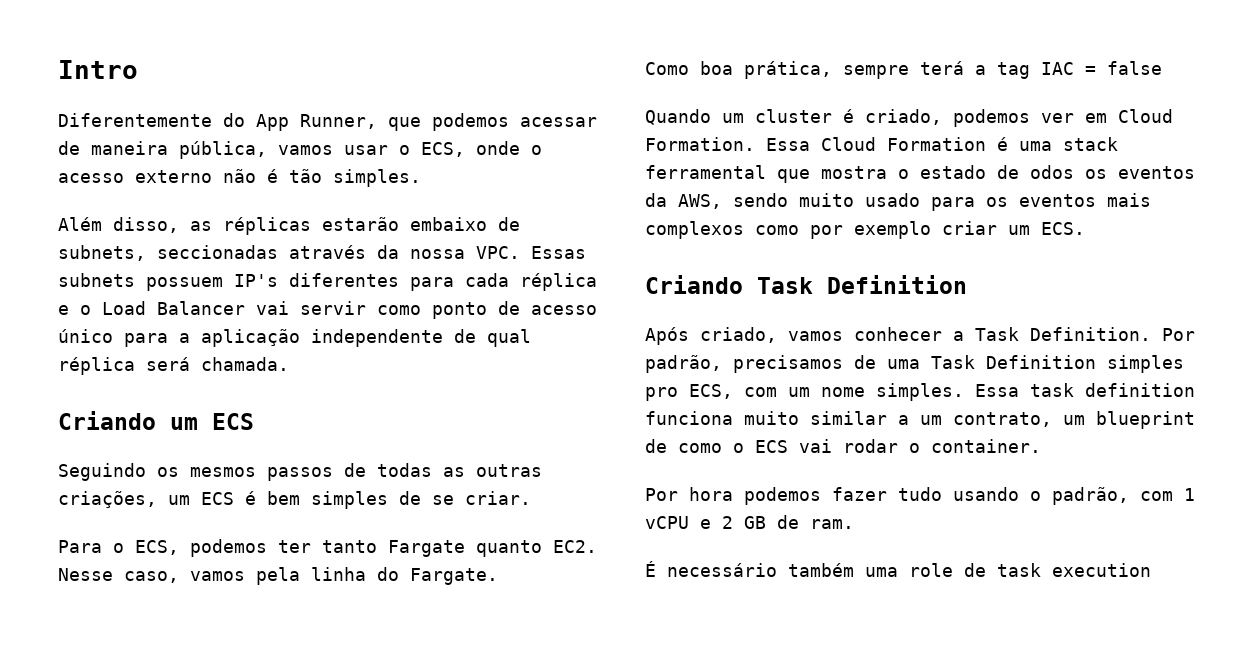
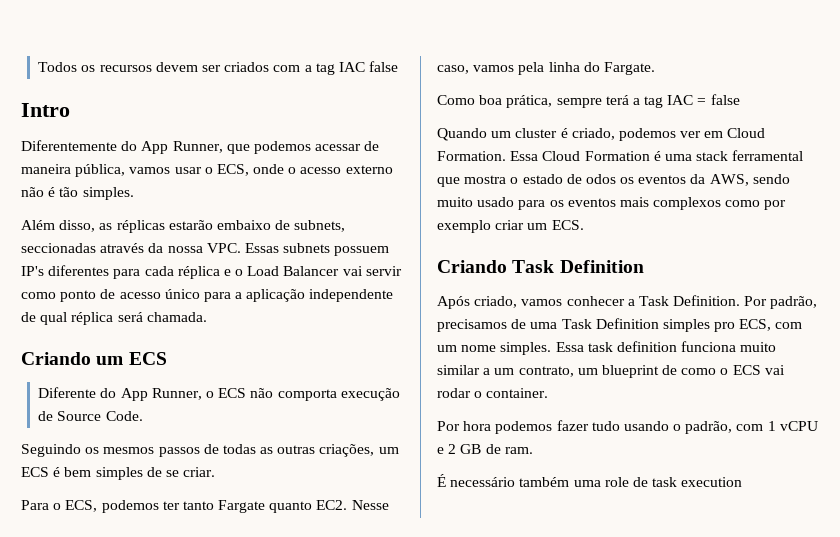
+ Todos os recursos devem ser criados com a tag IAC false
+ Diferente do App Runner, o ECS não comporta execução de Source Code.

